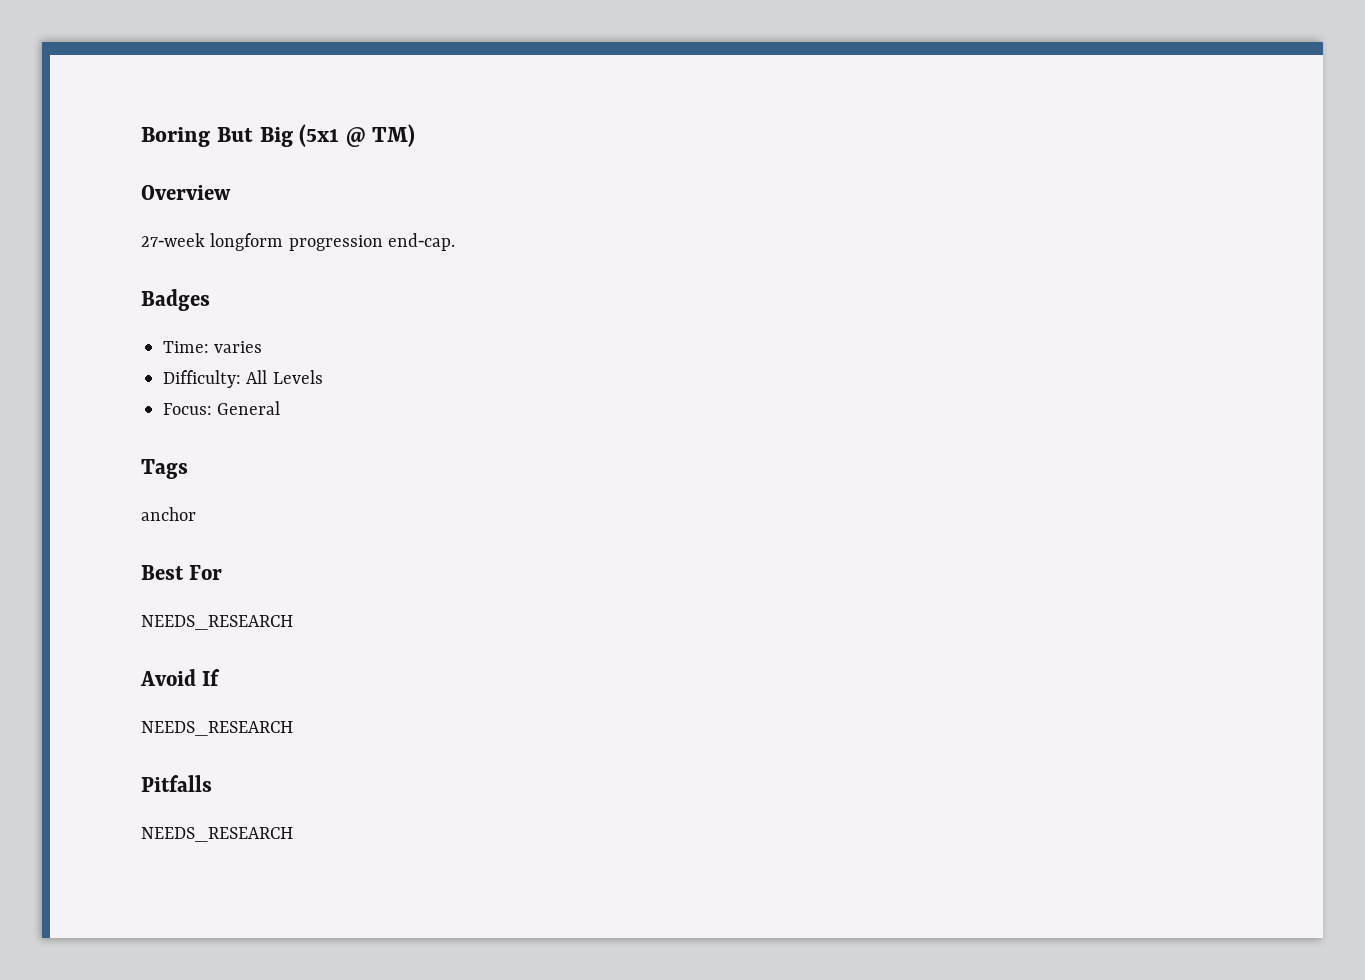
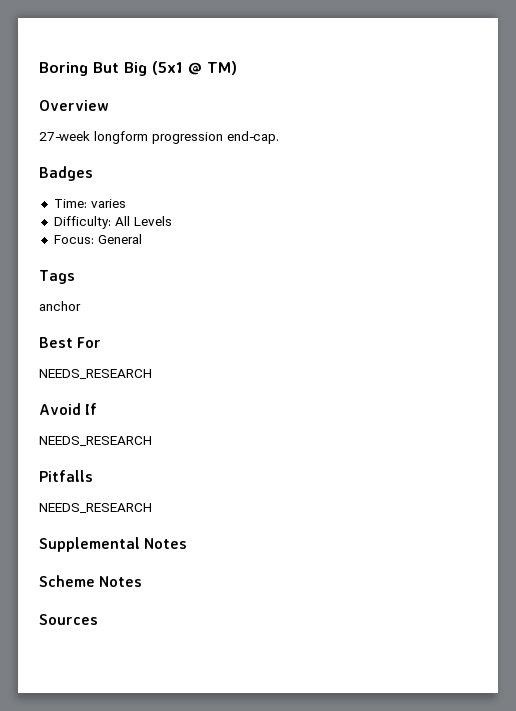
+ Supplemental Notes
+ Scheme Notes
+ Sources

